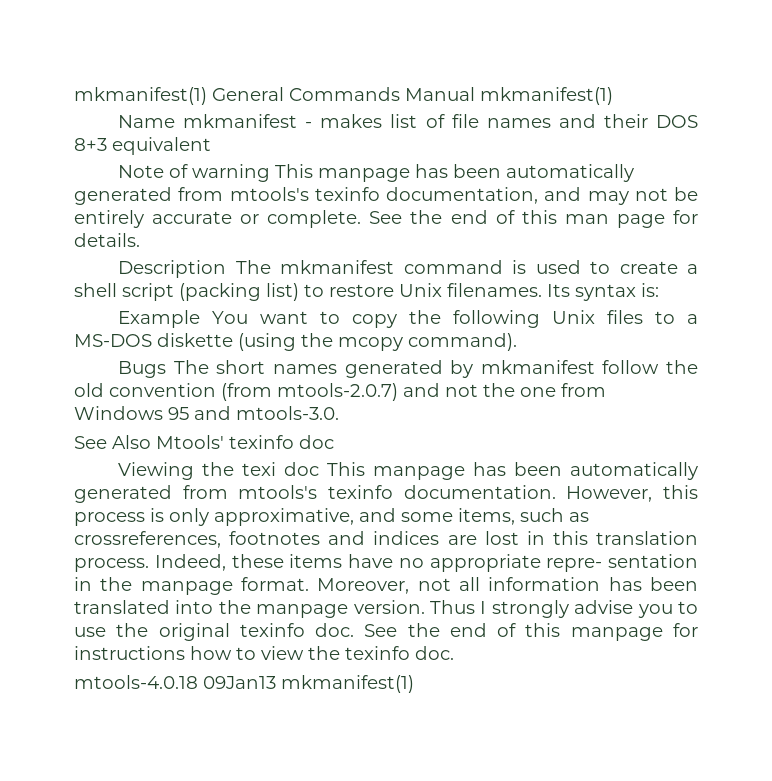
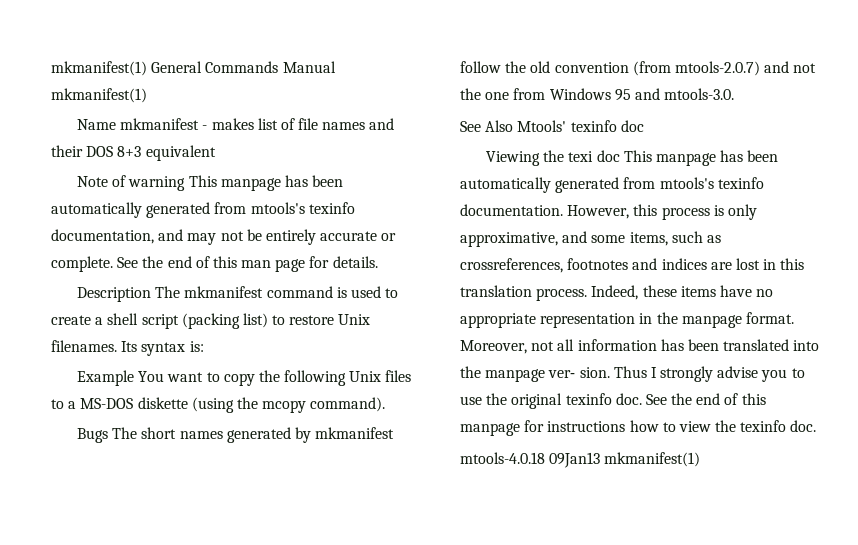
- Indeed, these items have no appropriate repre‐ sentation in the manpage format.
+ Indeed, these items have no appropriate representation in the manpage format.
- Moreover, not all information has been translated into the manpage version.
+ Moreover, not all information has been translated into the manpage ver‐ sion.

